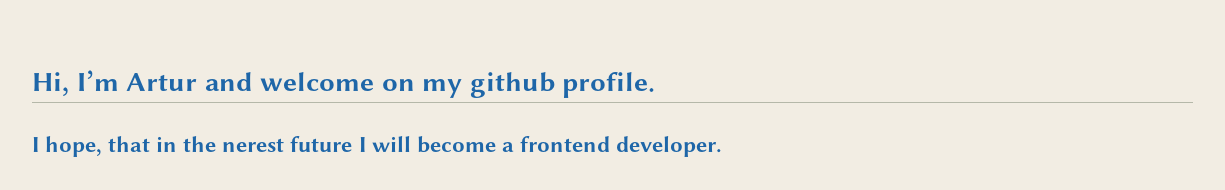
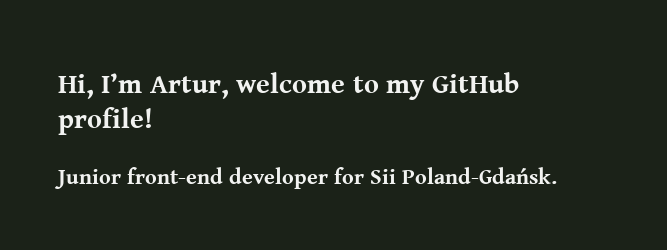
- Hi, I’m Artur and welcome on my github profile.
- I hope, that in the nerest future I will become a frontend developer.
+ Hi, I’m Artur, welcome to my GitHub profile!
+ Junior front-end developer for Sii Poland-Gdańsk.

